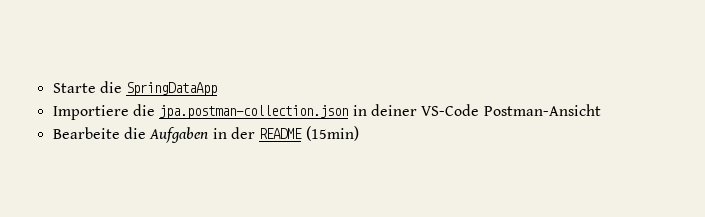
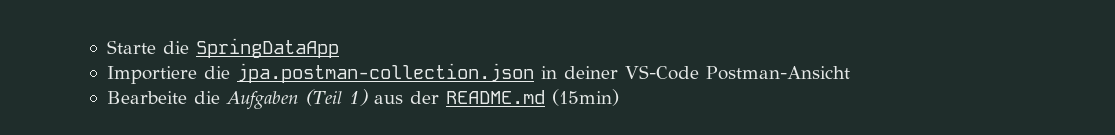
- Bearbeite die Aufgaben in der README (15min)
+ Bearbeite die Aufgaben (Teil 1) aus der README.md (15min)

